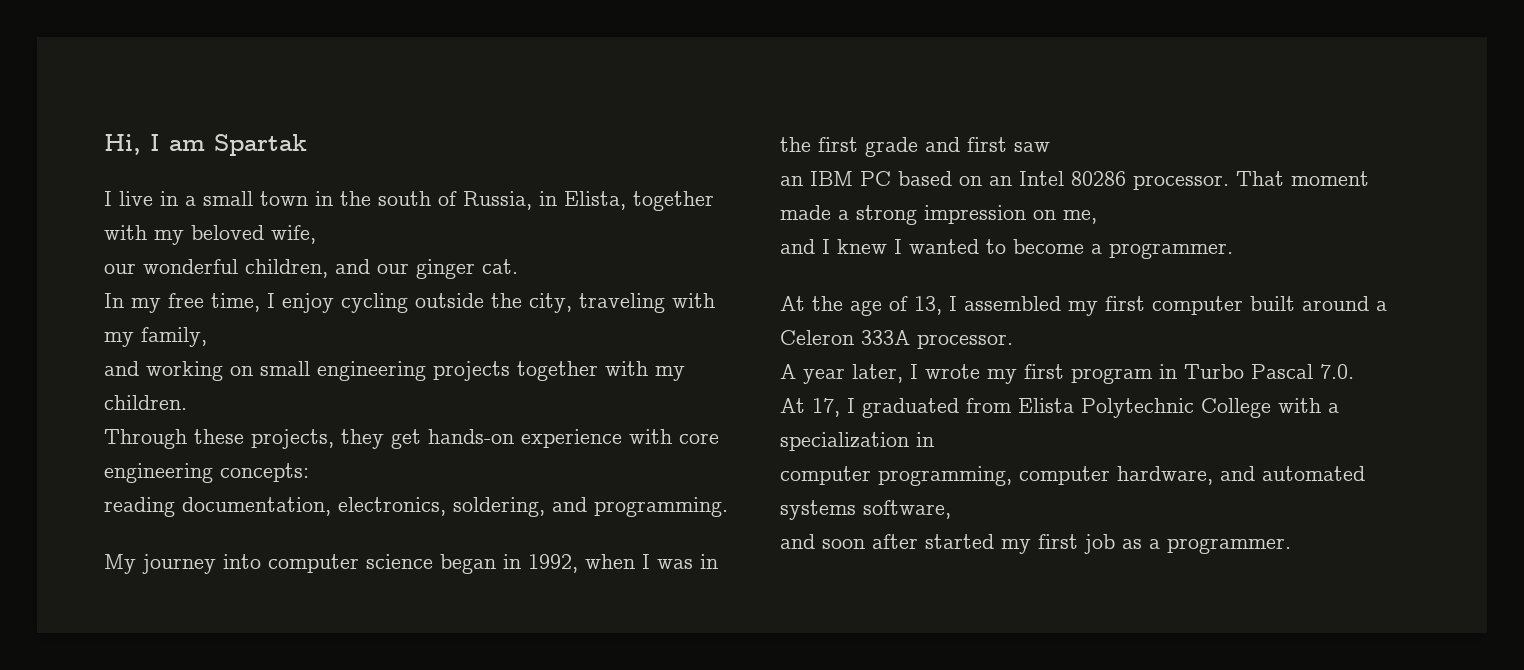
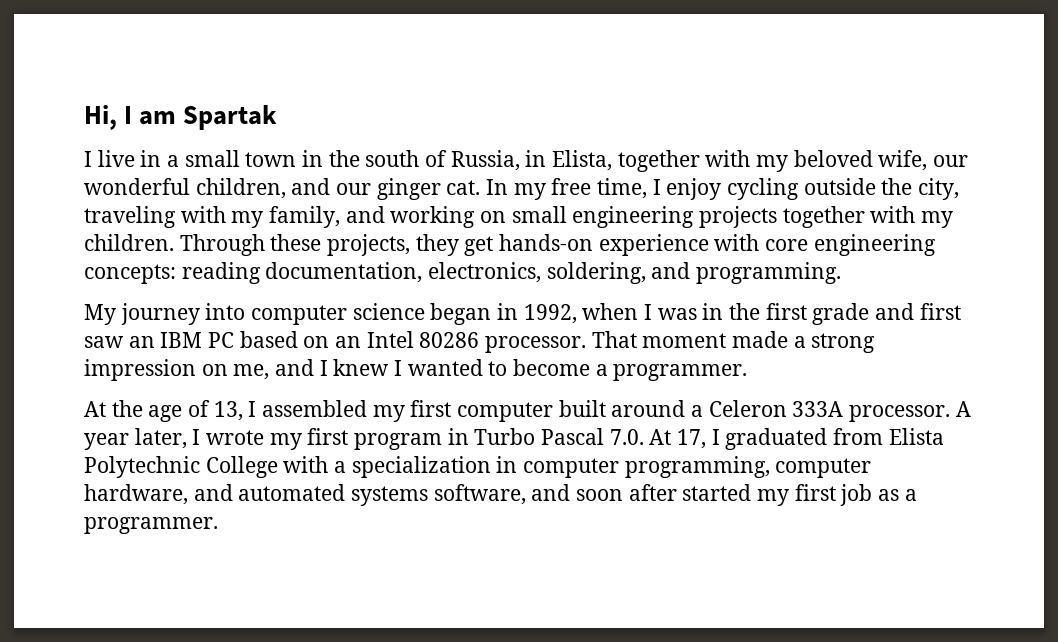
- I live in a small town in the south of Russia, in Elista, together with my beloved wife,
- our wonderful children, and our ginger cat.
- In my free time, I enjoy cycling outside the city, traveling with my family,
- and working on small engineering projects together with my children.
- Through these projects, they get hands-on experience with core engineering concepts:
- reading documentation, electronics, soldering, and programming.
+ I live in a small town in the south of Russia, in Elista, together with my beloved wife, our wonderful children, and our ginger cat. In my free time, I enjoy cycling outside the city, traveling with my family, and working on small engineering projects together with my children. Through these projects, they get hands-on experience with core engineering concepts: reading documentation, electronics, soldering, and programming.
- My journey into computer science began in 1992, when I was in the first grade and first saw
- an IBM PC based on an Intel 80286 processor.
+ My journey into computer science began in 1992, when I was in the first grade and first saw an IBM PC based on an Intel 80286 processor.
- That moment made a strong impression on me,
- and I knew I wanted to become a programmer.
+ That moment made a strong impression on me, and I knew I wanted to become a programmer.
- At the age of 13, I assembled my first computer built around a Celeron 333A processor.
- A year later, I wrote my first program in Turbo Pascal 7.0.
- At 17, I graduated from Elista Polytechnic College with a specialization in
- computer programming, computer hardware, and automated systems software,
- and soon after started my first job as a programmer.
+ At the age of 13, I assembled my first computer built around a Celeron 333A processor. A year later, I wrote my first program in Turbo Pascal 7.0. At 17, I graduated from Elista Polytechnic College with a specialization in computer programming, computer hardware, and automated systems software, and soon after started my first job as a programmer.

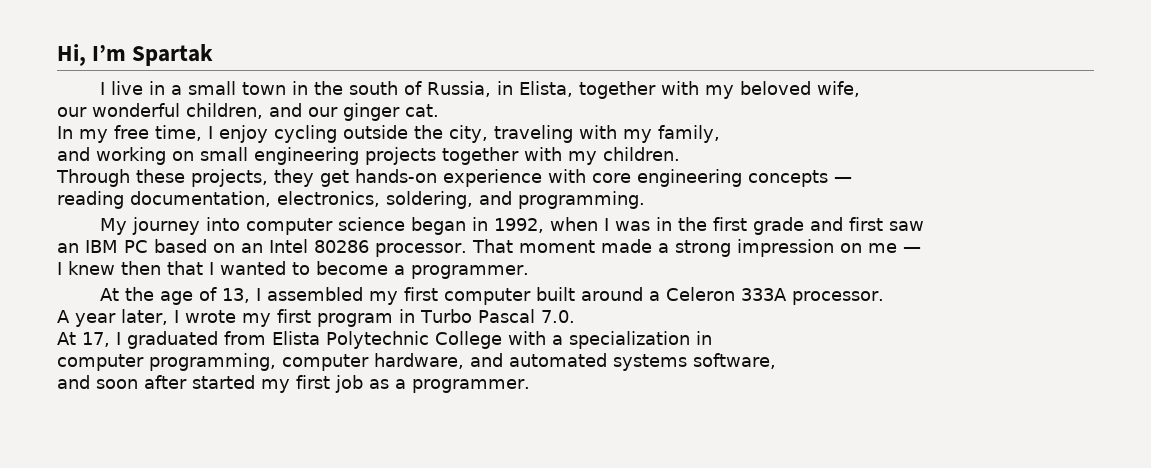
- Hi, I am Spartak
+ Hi, I’m Spartak
- I live in a small town in the south of Russia, in Elista, together with my beloved wife, our wonderful children, and our ginger cat. In my free time, I enjoy cycling outside the city, traveling with my family, and working on small engineering projects together with my children. Through these projects, they get hands-on experience with core engineering concepts: reading documentation, electronics, soldering, and programming.
+ I live in a small town in the south of Russia, in Elista, together with my beloved wife,
+ our wonderful children, and our ginger cat.
+ In my free time, I enjoy cycling outside the city, traveling with my family,
+ and working on small engineering projects together with my children.
+ Through these projects, they get hands-on experience with core engineering concepts —
+ reading documentation, electronics, soldering, and programming.
- My journey into computer science began in 1992, when I was in the first grade and first saw an IBM PC based on an Intel 80286 processor.
+ My journey into computer science began in 1992, when I was in the first grade and first saw
+ an IBM PC based on an Intel 80286 processor.
- That moment made a strong impression on me, and I knew I wanted to become a programmer.
+ That moment made a strong impression on me —
+ I knew then that I wanted to become a programmer.
- At the age of 13, I assembled my first computer built around a Celeron 333A processor. A year later, I wrote my first program in Turbo Pascal 7.0. At 17, I graduated from Elista Polytechnic College with a specialization in computer programming, computer hardware, and automated systems software, and soon after started my first job as a programmer.
+ At the age of 13, I assembled my first computer built around a Celeron 333A processor.
+ A year later, I wrote my first program in Turbo Pascal 7.0.
+ At 17, I graduated from Elista Polytechnic College with a specialization in
+ computer programming, computer hardware, and automated systems software,
+ and soon after started my first job as a programmer.

